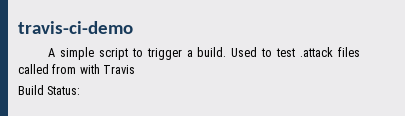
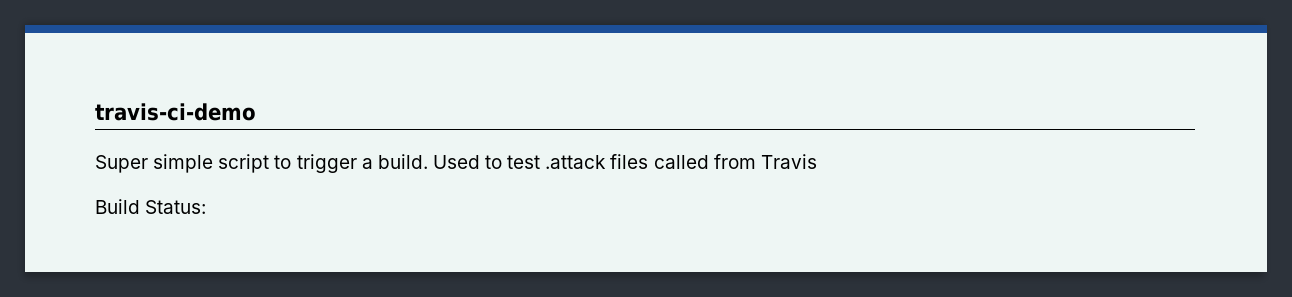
- A simple script to trigger a build.
+ Super simple script to trigger a build.
- Used to test .attack files called from with Travis
+ Used to test .attack files called from Travis

